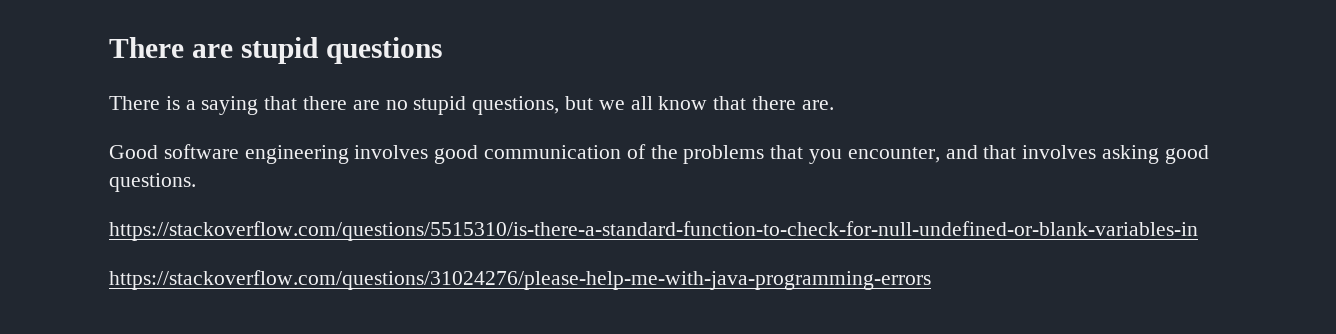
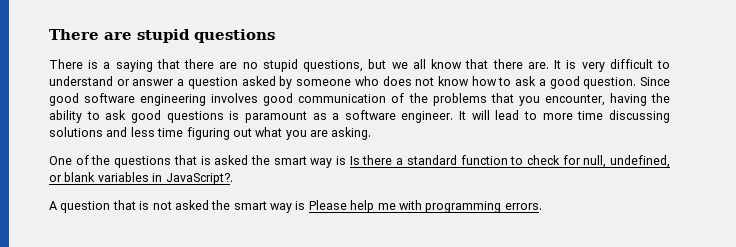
- There is a saying that there are no stupid questions, but we all know that there are.
- Good software engineering involves good communication of the problems that you encounter, and that involves asking good questions.
- https://stackoverflow.com/questions/5515310/is-there-a-standard-function-to-check-for-null-undefined-or-blank-variables-in
- https://stackoverflow.com/questions/31024276/please-help-me-with-java-programming-errors
+ There is a saying that there are no stupid questions, but we all know that there are. It is very difficult to understand or answer a question asked by someone who does not know how to ask a good question. Since good software engineering involves good communication of the problems that you encounter, having the ability to ask good questions is paramount as a software engineer. It will lead to more time discussing solutions and less time figuring out what you are asking.
+ One of the questions that is asked the smart way is Is there a standard function to check for null, undefined, or blank variables in JavaScript?.
+ A question that is not asked the smart way is Please help me with programming errors.

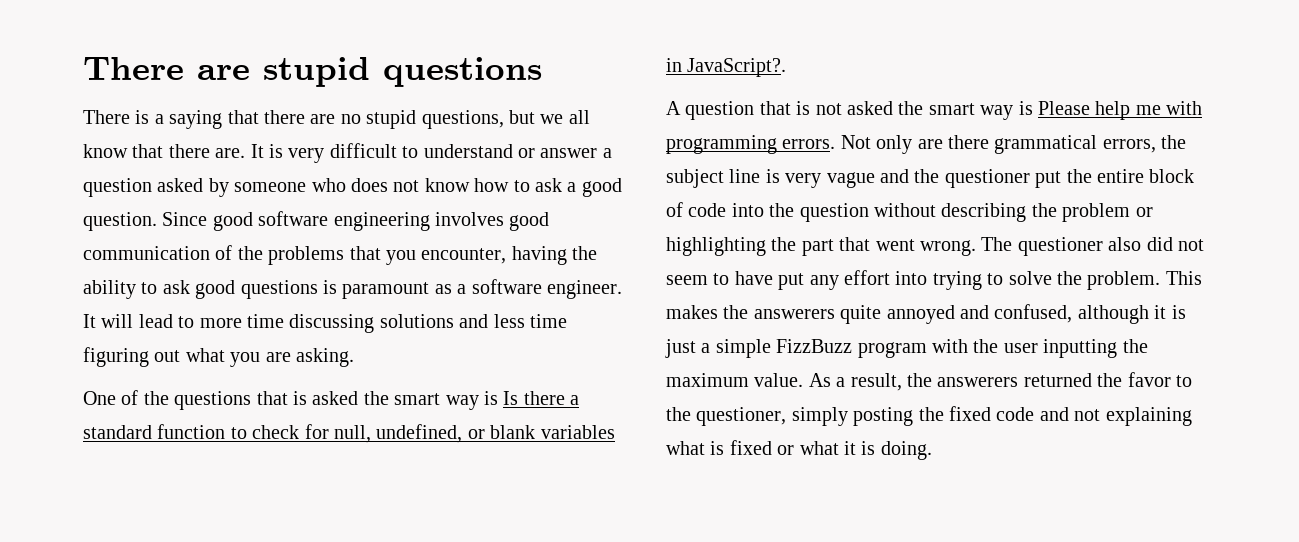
+ Not only are there grammatical errors, the subject line is very vague and the questioner put the entire block of code into the question without describing the problem or highlighting the part that went wrong. The questioner also did not seem to have put any effort into trying to solve the problem. This makes the answerers quite annoyed and confused, although it is just a simple FizzBuzz program with the user inputting the maximum value. As a result, the answerers returned the favor to the questioner, simply posting the fixed code and not explaining what is fixed or what it is doing.

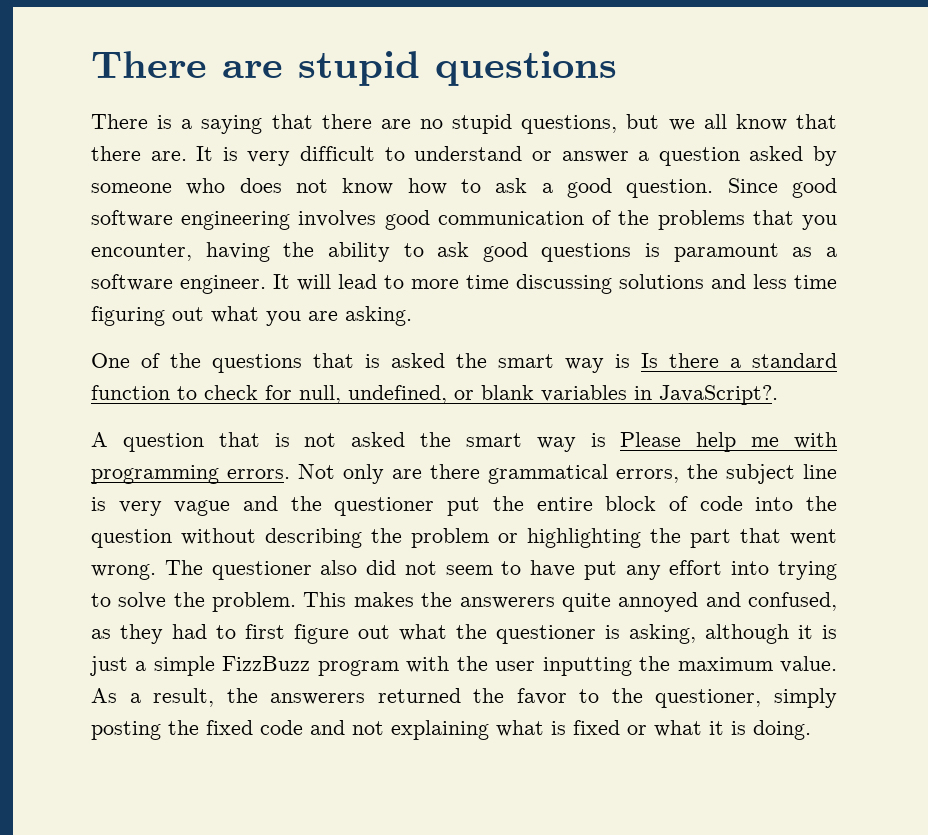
- This makes the answerers quite annoyed and confused, although it is just a simple FizzBuzz program with the user inputting the maximum value.
+ This makes the answerers quite annoyed and confused, as they had to first figure out what the questioner is asking, although it is just a simple FizzBuzz program with the user inputting the maximum value.

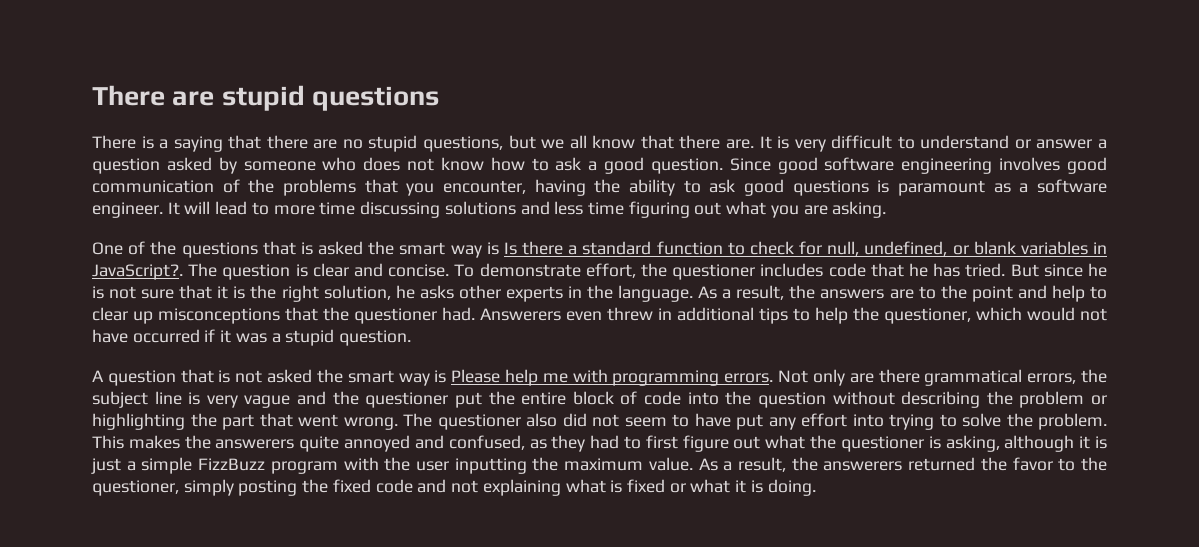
+ The question is clear and concise. To demonstrate effort, the questioner includes code that he has tried. But since he is not sure that it is the right solution, he asks other experts in the language. As a result, the answers are to the point and help to clear up misconceptions that the questioner had. Answerers even threw in additional tips to help the questioner, which would not have occurred if it was a stupid question.

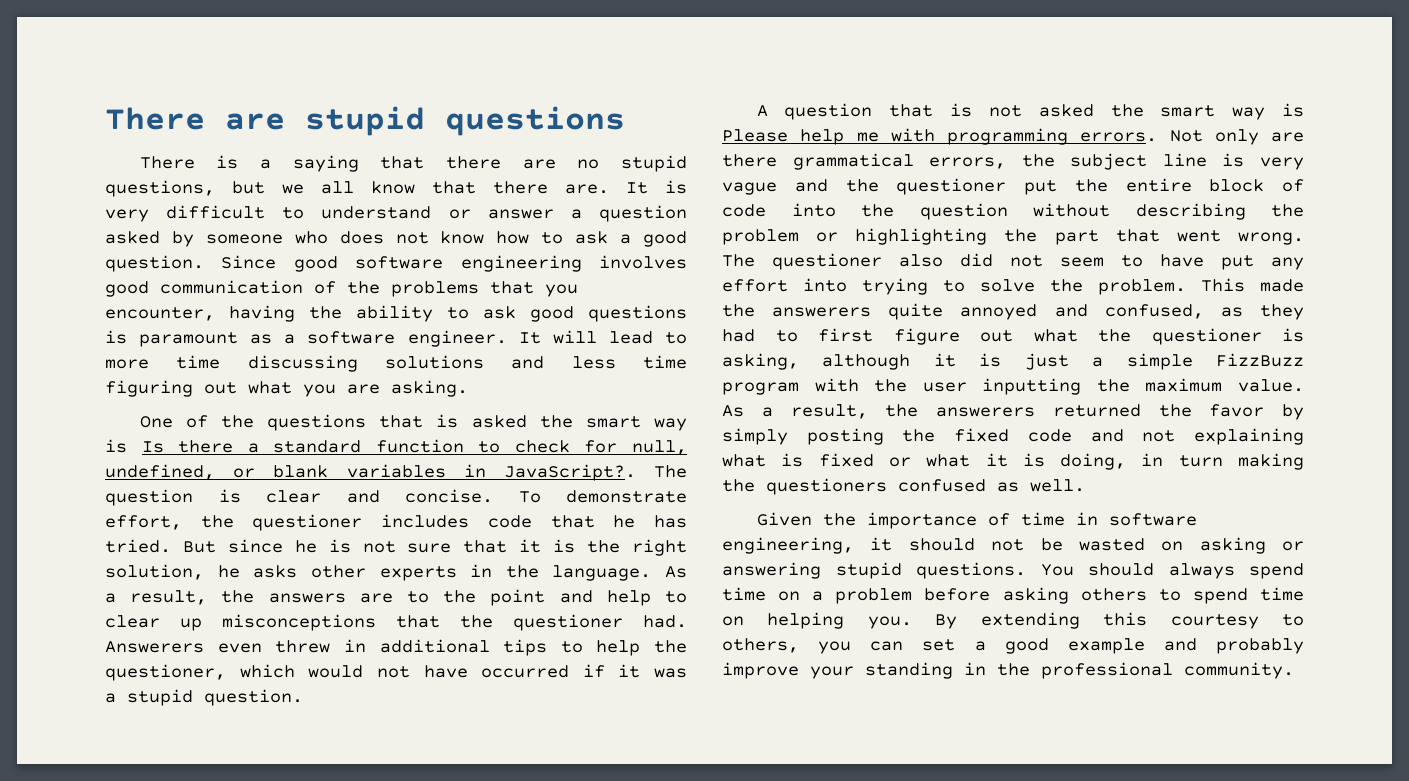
- This makes the answerers quite annoyed and confused, as they had to first figure out what the questioner is asking, although it is just a simple FizzBuzz program with the user inputting the maximum value.
+ This made the answerers quite annoyed and confused, as they had to first figure out what the questioner is asking, although it is just a simple FizzBuzz program with the user inputting the maximum value.
- As a result, the answerers returned the favor to the questioner, simply posting the fixed code and not explaining what is fixed or what it is doing.
+ As a result, the answerers returned the favor by simply posting the fixed code and not explaining what is fixed or what it is doing, in turn making the questioners confused as well.
+ Given the importance of time in software engineering, it should not be wasted on asking or answering stupid questions. You should always spend time on a problem before asking others to spend time on helping you. By extending this courtesy to others, you can set a good example and probably improve your standing in the professional community.

